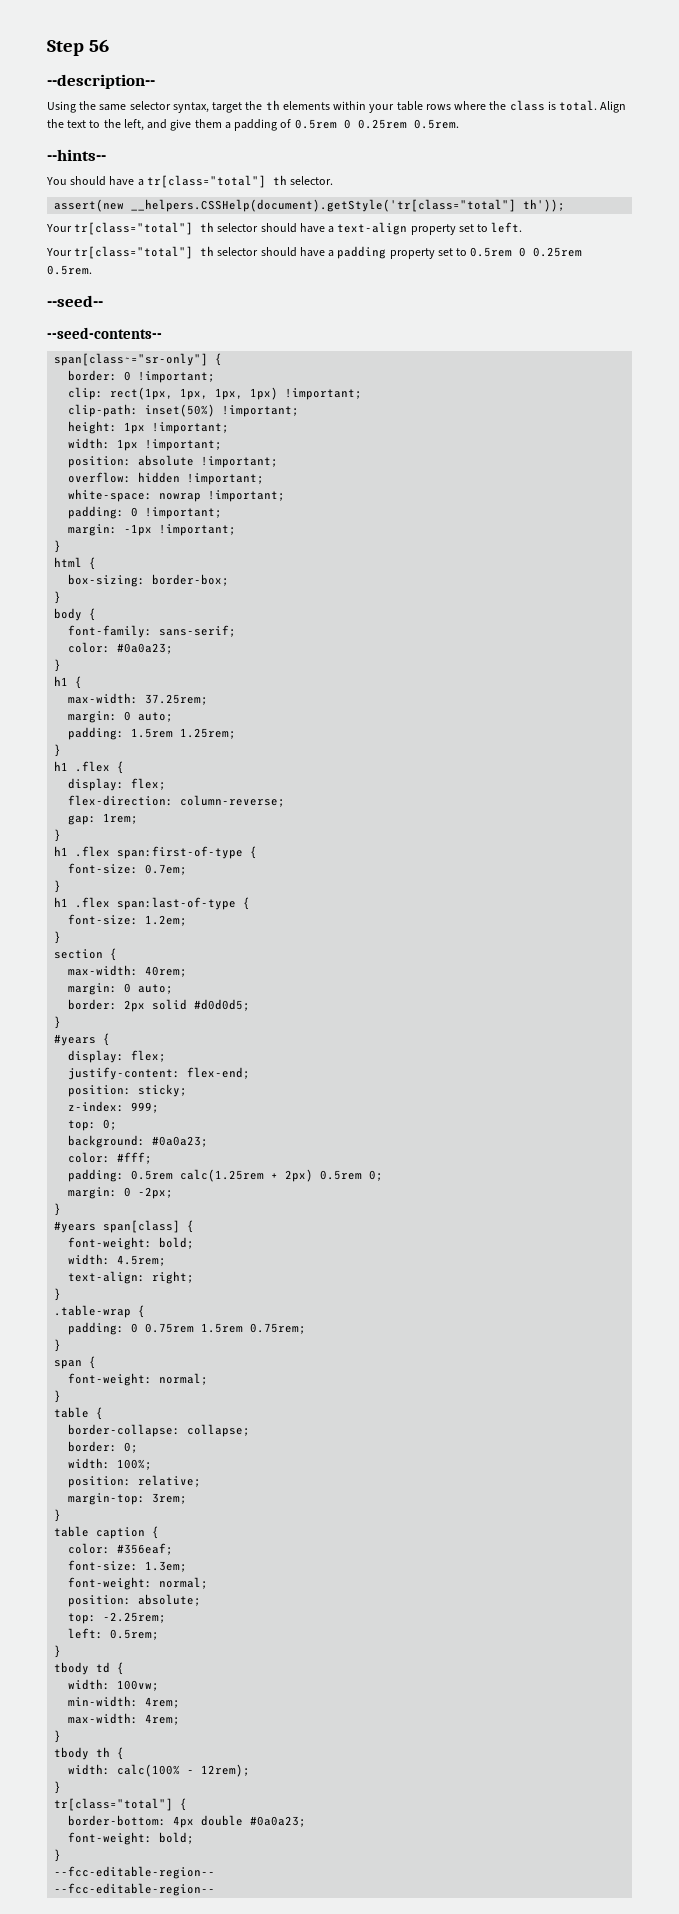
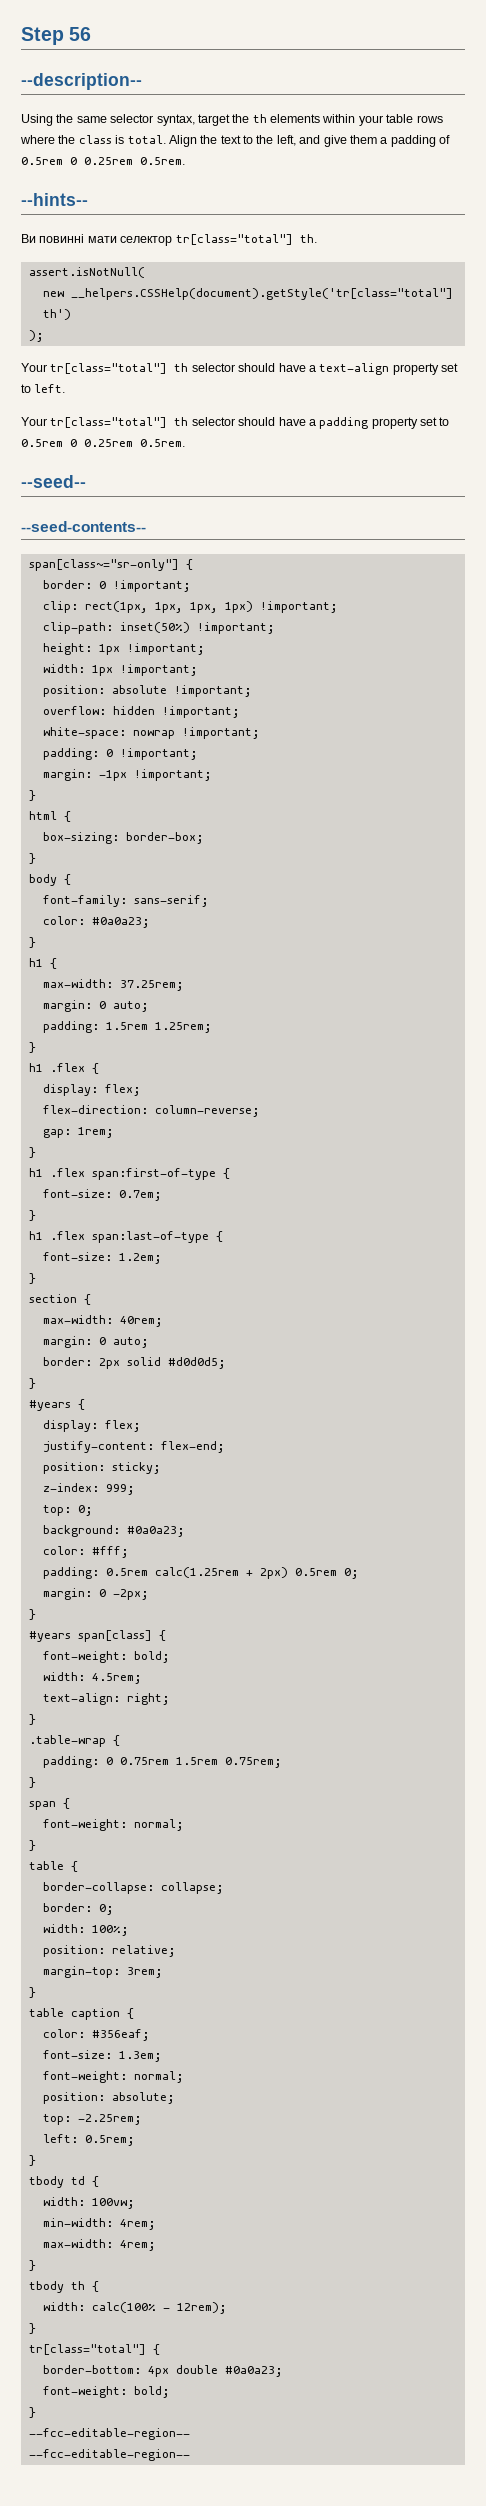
- You should have a tr[class="total"] th selector.
- assert(new __helpers.CSSHelp(document).getStyle('tr[class="total"] th'));
+ Ви повинні мати селектор tr[class="total"] th.
+ assert.isNotNull(
+ new __helpers.CSSHelp(document).getStyle('tr[class="total"] th')
+ );

